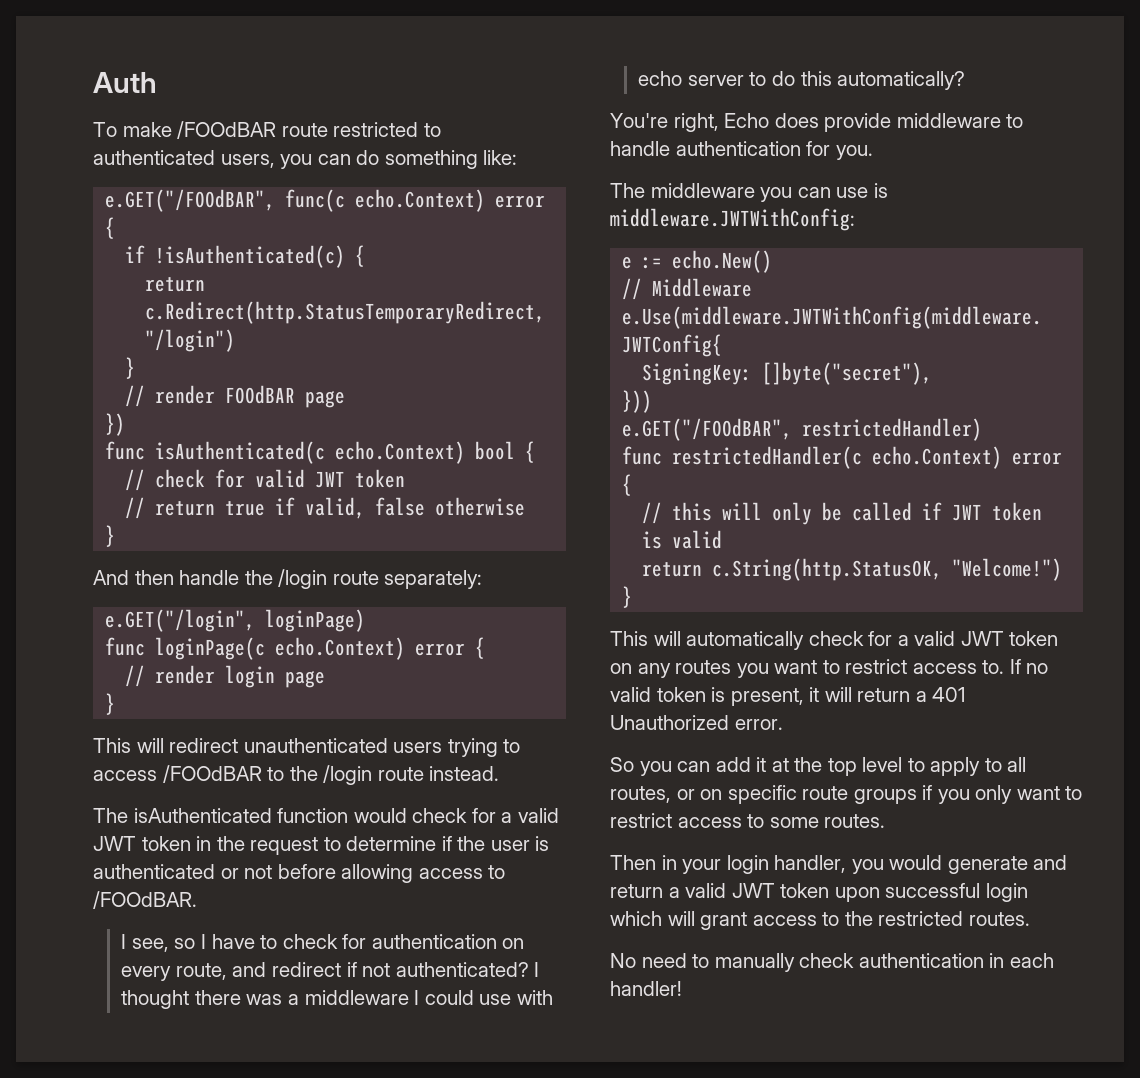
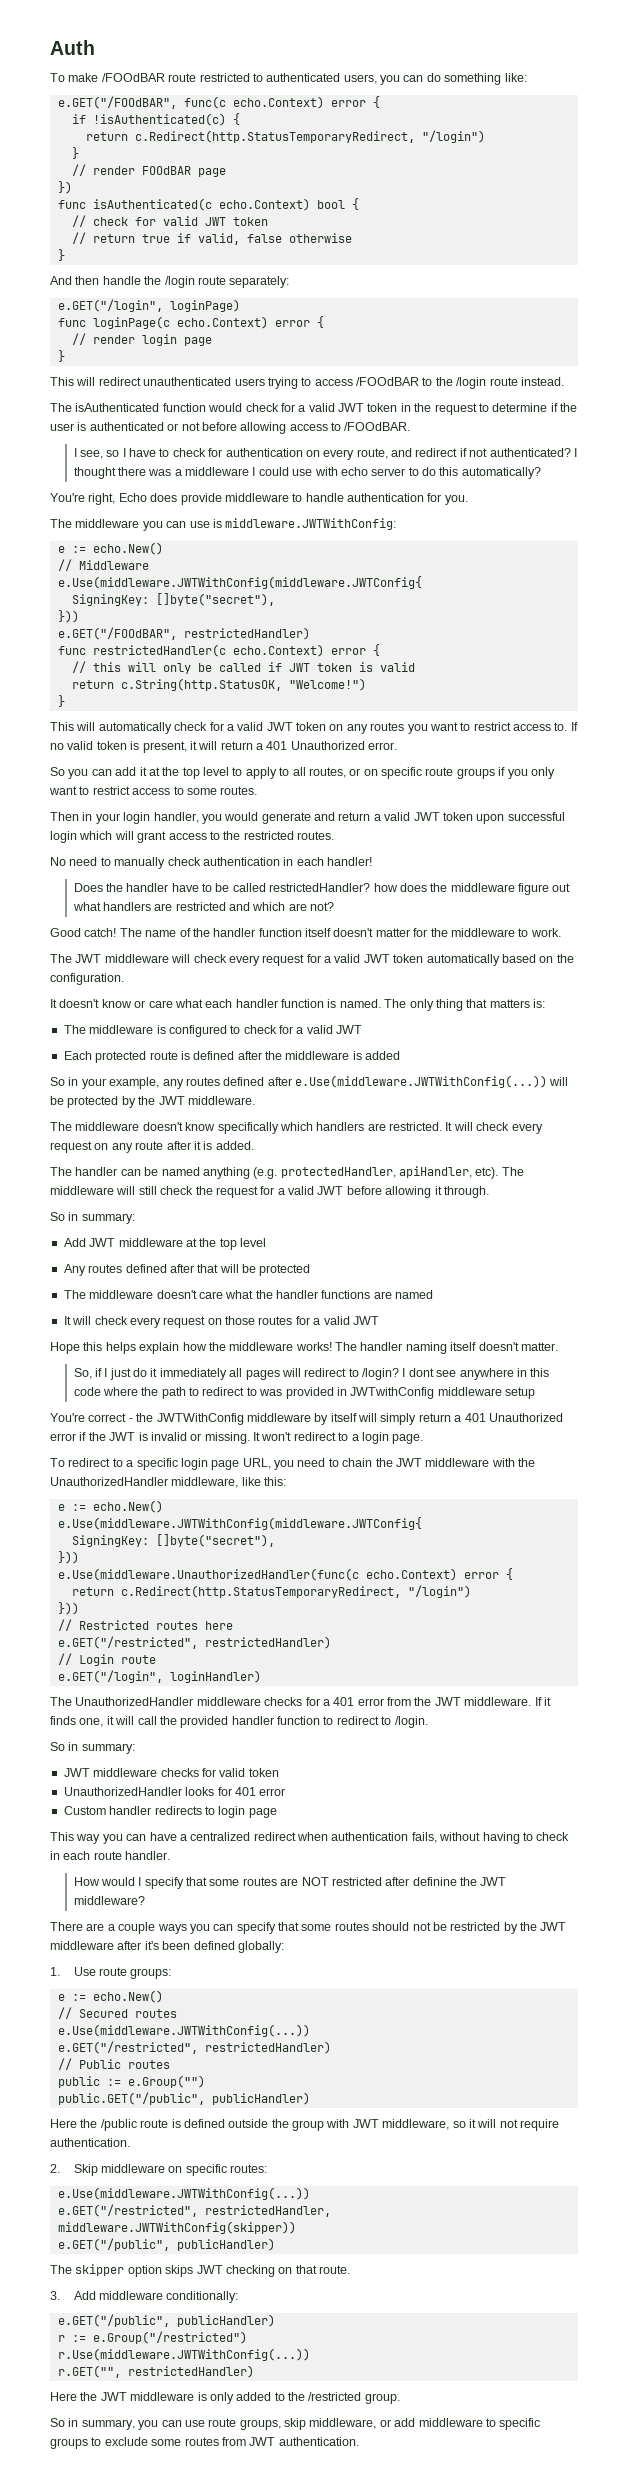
+ Does the handler have to be called restrictedHandler? how does the middleware figure out what handlers are restricted and which are not?
+ Good catch! The name of the handler function itself doesn't matter for the middleware to work.
+ The JWT middleware will check every request for a valid JWT token automatically based on the configuration.
+ It doesn't know or care what each handler function is named. The only thing that matters is:
+ The middleware is configured to check for a valid JWT
+ Each protected route is defined after the middleware is added
+ So in your example, any routes defined after e.Use(middleware.JWTWithConfig(...)) will be protected by the JWT middleware.
+ The middleware doesn't know specifically which handlers are restricted. It will check every request on any route after it is added.
+ The handler can be named anything (e.g. protectedHandler, apiHandler, etc). The middleware will still check the request for a valid JWT before allowing it through.
+ So in summary:
+ Add JWT middleware at the top level
+ Any routes defined after that will be protected
+ The middleware doesn't care what the handler functions are named
+ It will check every request on those routes for a valid JWT
+ Hope this helps explain how the middleware works! The handler naming itself doesn't matter.
+ So, if I just do it immediately all pages will redirect to /login? I dont see anywhere in this code where the path to redirect to was provided in JWTwithConfig middleware setup
+ You're correct - the JWTWithConfig middleware by itself will simply return a 401 Unauthorized error if the JWT is invalid or missing. It won't redirect to a login page.
+ To redirect to a specific login page URL, you need to chain the JWT middleware with the UnauthorizedHandler middleware, like this:
+ e := echo.New()
+ e.Use(middleware.JWTWithConfig(middleware.JWTConfig{
+ SigningKey: []byte("secret"),
+ }))
+ e.Use(middleware.UnauthorizedHandler(func(c echo.Context) error {
+ return c.Redirect(http.StatusTemporaryRedirect, "/login")
+ }))
+ // Restricted routes here
+ e.GET("/restricted", restrictedHandler)
+ // Login route
+ e.GET("/login", loginHandler)
+ The UnauthorizedHandler middleware checks for a 401 error from the JWT middleware. If it finds one, it will call the provided handler function to redirect to /login.
+ So in summary:
+ JWT middleware checks for valid token
+ UnauthorizedHandler looks for 401 error
+ Custom handler redirects to login page
+ This way you can have a centralized redirect when authentication fails, without having to check in each route handler.
+ How would I specify that some routes are NOT restricted after definine the JWT middleware?
+ There are a couple ways you can specify that some routes should not be restricted by the JWT middleware after it's been defined globally:
+ 1. Use route groups:
+ e := echo.New()
+ // Secured routes
+ e.Use(middleware.JWTWithConfig(...))
+ e.GET("/restricted", restrictedHandler)
+ // Public routes
+ public := e.Group("")
+ public.GET("/public", publicHandler)
+ Here the /public route is defined outside the group with JWT middleware, so it will not require authentication.
+ 2. Skip middleware on specific routes:
+ e.Use(middleware.JWTWithConfig(...))
+ e.GET("/restricted", restrictedHandler, middleware.JWTWithConfig(skipper))
+ e.GET("/public", publicHandler)
+ The skipper option skips JWT checking on that route.
+ 3. Add middleware conditionally:
+ e.GET("/public", publicHandler)
+ r := e.Group("/restricted")
+ r.Use(middleware.JWTWithConfig(...))
+ r.GET("", restrictedHandler)
+ Here the JWT middleware is only added to the /restricted group.
+ So in summary, you can use route groups, skip middleware, or add middleware to specific groups to exclude some routes from JWT authentication.

